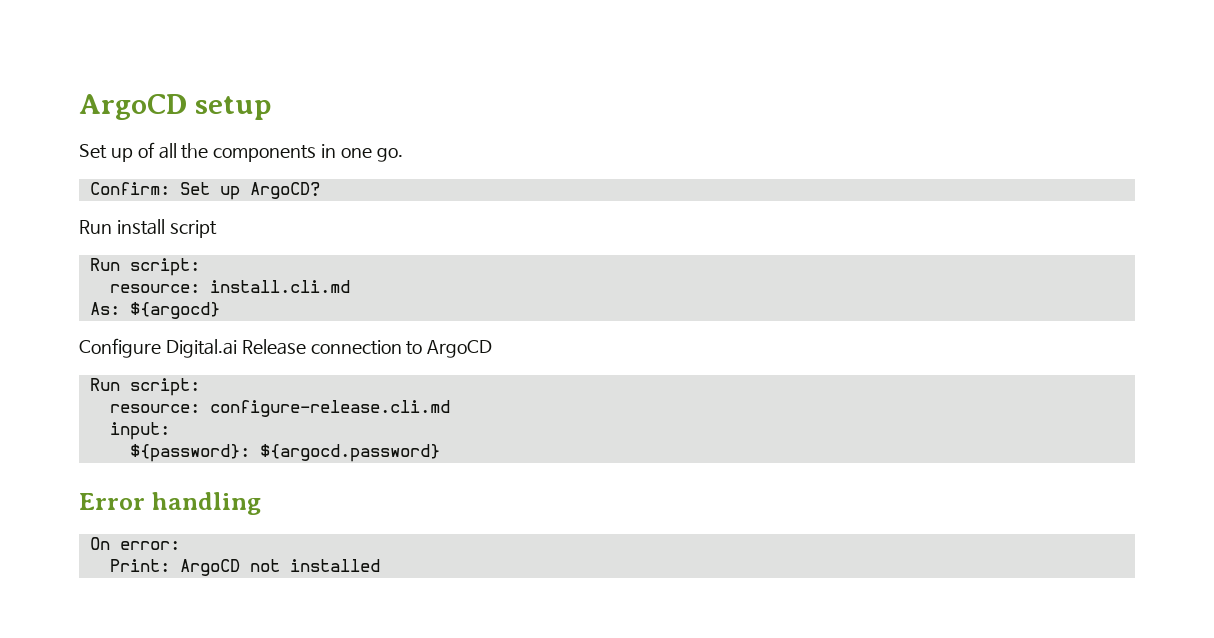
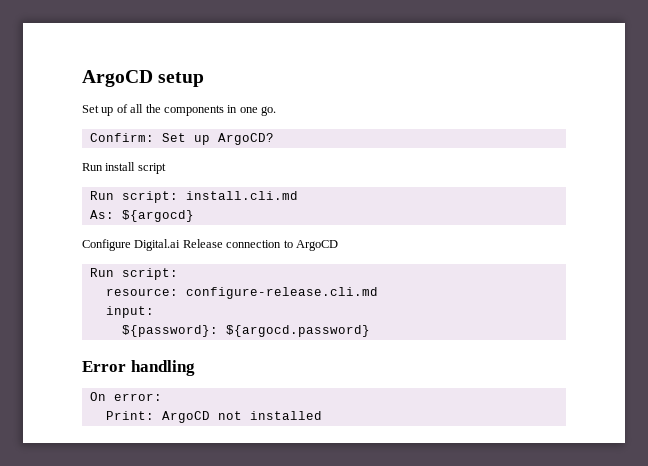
  Run install script
- Run script:
- resource: install.cli.md
+ Run script: install.cli.md

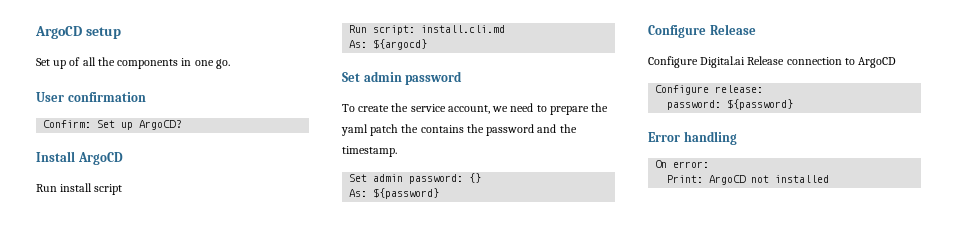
+ User confirmation
+ Install ArgoCD
+ Set admin password
+ To create the service account, we need to prepare the yaml patch the contains the password and the timestamp.
+ Set admin password: {}
+ As: ${password}
+ Configure Release
  Configure Digital.ai Release connection to ArgoCD
- Run script:
- resource: configure-release.cli.md
- input:
- ${password}: ${argocd.password}
+ Configure release:
+ password: ${password}

